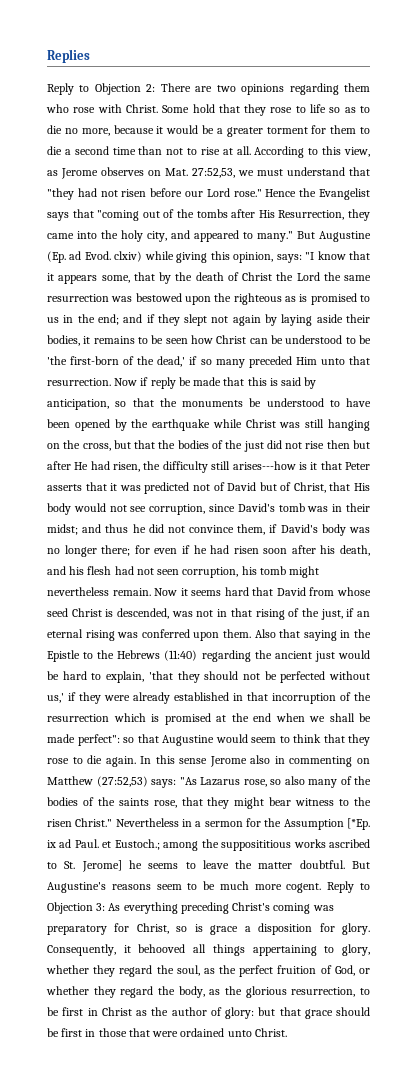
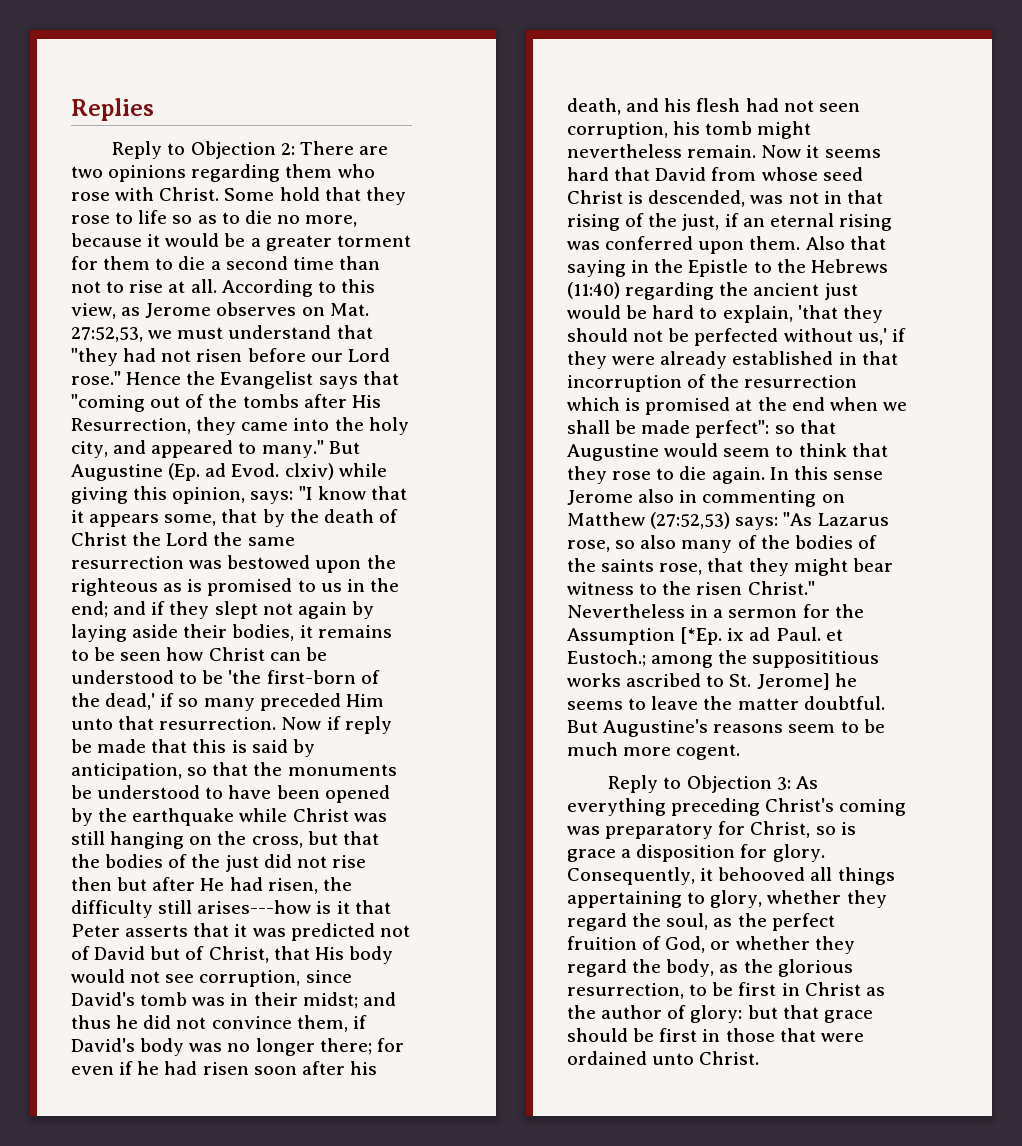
- But Augustine's reasons seem to be much more cogent. Reply to Objection 3: As everything preceding Christ's coming was preparatory for Christ, so is grace a disposition for glory.
+ But Augustine's reasons seem to be much more cogent.
+ Reply to Objection 3: As everything preceding Christ's coming was preparatory for Christ, so is grace a disposition for glory.

